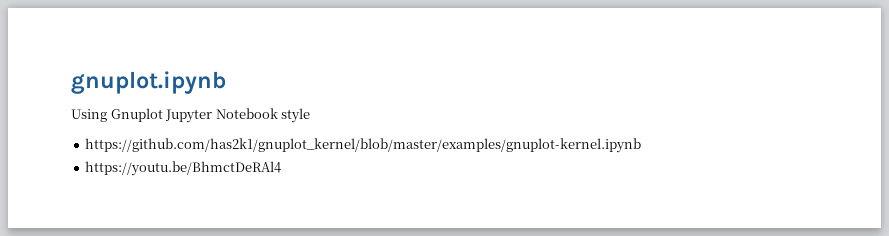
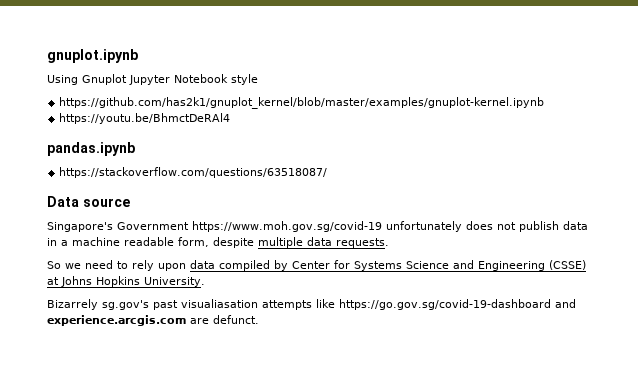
+ pandas.ipynb
+ https://stackoverflow.com/questions/63518087/
+ Data source
+ Singapore's Government https://www.moh.gov.sg/covid-19 unfortunately does not publish data in a machine readable form, despite multiple data requests.
+ So we need to rely upon data compiled by Center for Systems Science and Engineering (CSSE) at Johns Hopkins University.
+ Bizarrely sg.gov's past visualiasation attempts like https://go.gov.sg/covid-19-dashboard and experience.arcgis.com are defunct.

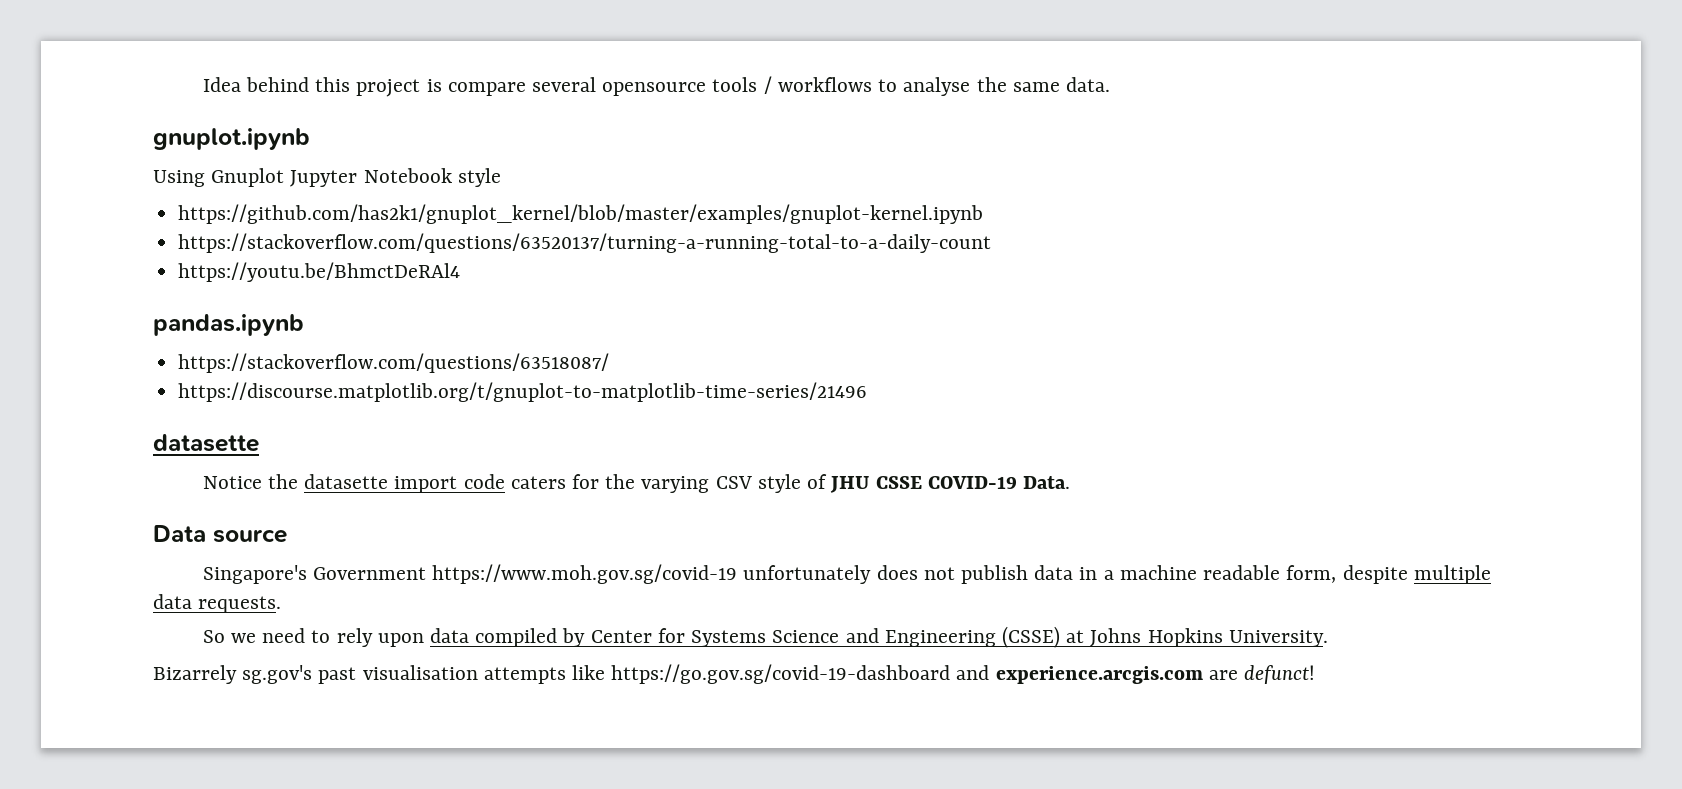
+ Idea behind this project is compare several opensource tools / workflows to analyse the same data.
+ https://stackoverflow.com/questions/63520137/turning-a-running-total-to-a-daily-count
+ https://discourse.matplotlib.org/t/gnuplot-to-matplotlib-time-series/21496
+ datasette
+ Notice the datasette import code caters for the varying CSV style of JHU CSSE COVID-19 Data.
- Bizarrely sg.gov's past visualiasation attempts like https://go.gov.sg/covid-19-dashboard and experience.arcgis.com are defunct.
+ Bizarrely sg.gov's past visualisation attempts like https://go.gov.sg/covid-19-dashboard and experience.arcgis.com are defunct!

